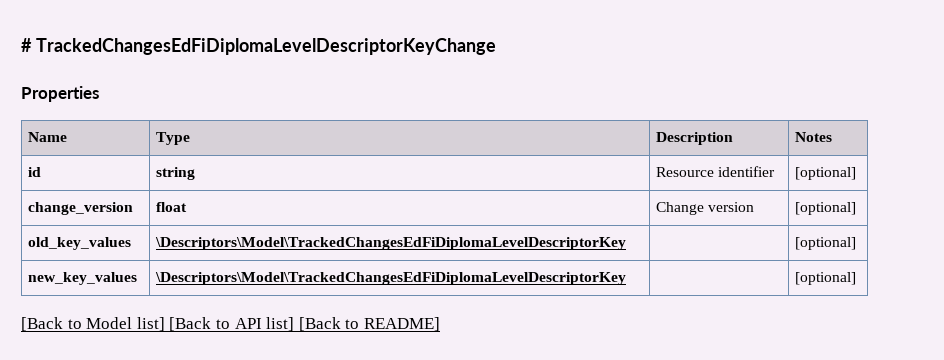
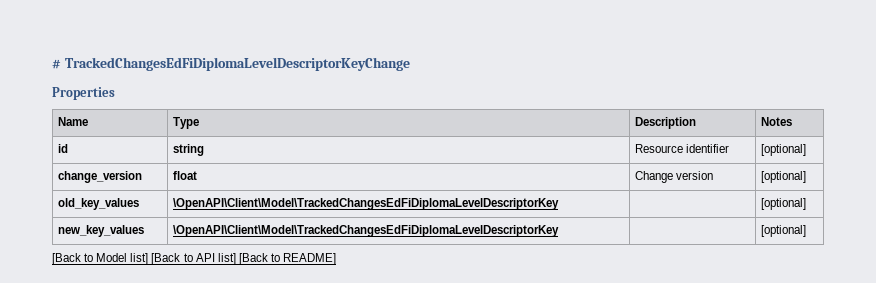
- old_key_values | \Descriptors\Model\TrackedChangesEdFiDiplomaLevelDescriptorKey | | [optional]
+ old_key_values | \OpenAPI\Client\Model\TrackedChangesEdFiDiplomaLevelDescriptorKey | | [optional]
- new_key_values | \Descriptors\Model\TrackedChangesEdFiDiplomaLevelDescriptorKey | | [optional]
+ new_key_values | \OpenAPI\Client\Model\TrackedChangesEdFiDiplomaLevelDescriptorKey | | [optional]

